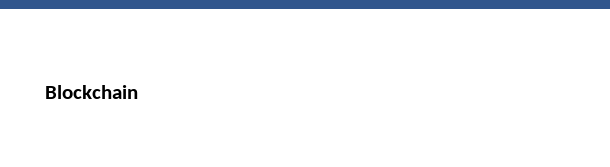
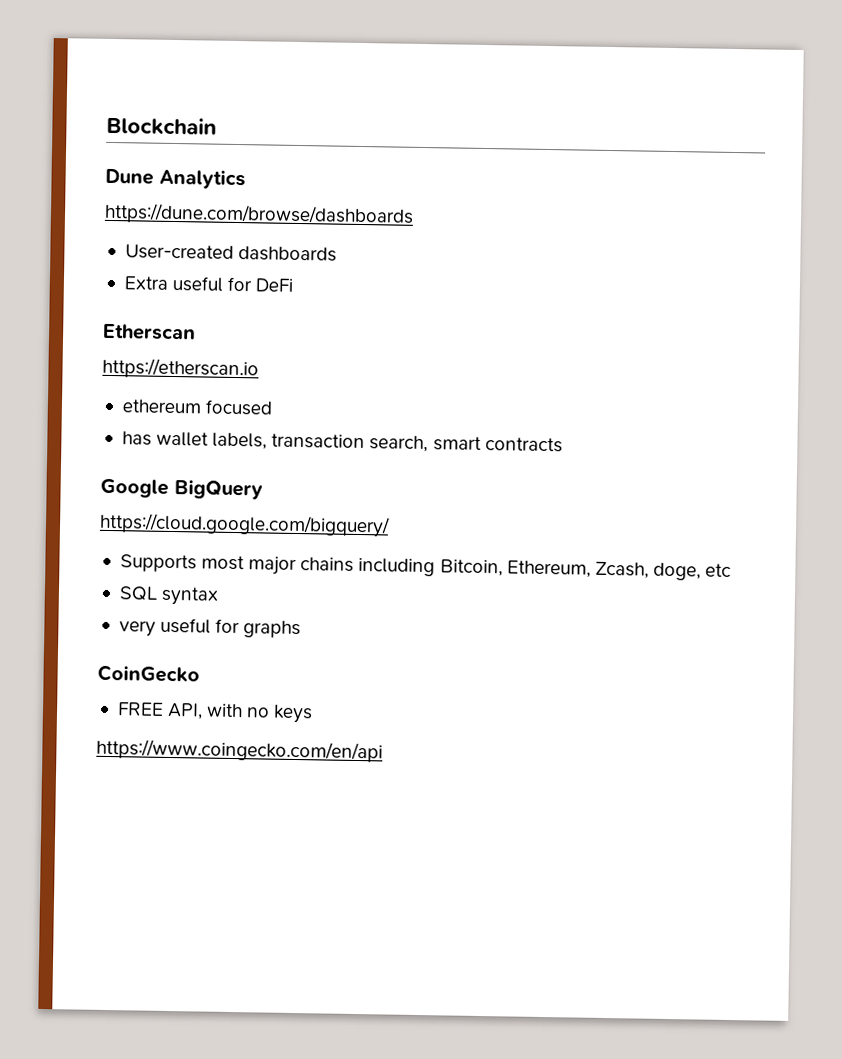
+ Dune Analytics
+ https://dune.com/browse/dashboards
+ User-created dashboards
+ Extra useful for DeFi
+ Etherscan
+ https://etherscan.io
+ ethereum focused
+ has wallet labels, transaction search, smart contracts
+ Google BigQuery
+ https://cloud.google.com/bigquery/
+ Supports most major chains including Bitcoin, Ethereum, Zcash, doge, etc
+ SQL syntax
+ very useful for graphs
+ CoinGecko
+ FREE API, with no keys
+ https://www.coingecko.com/en/api

